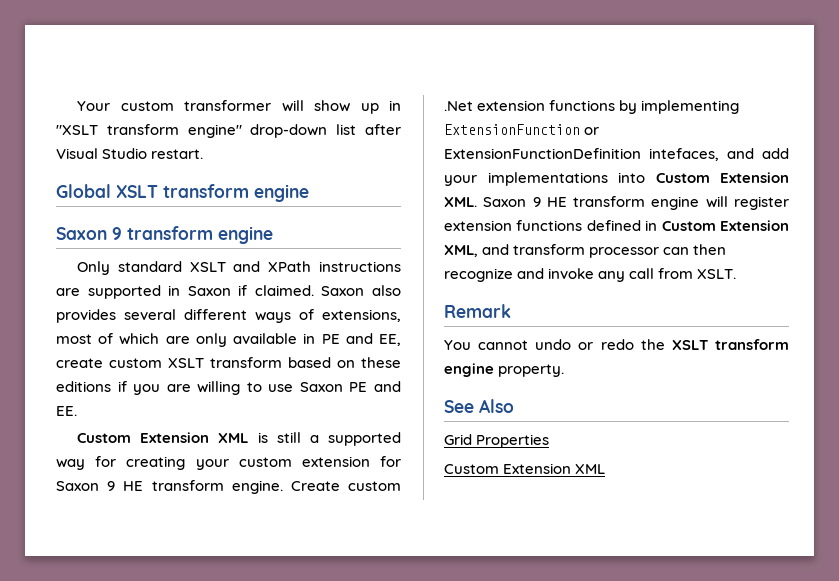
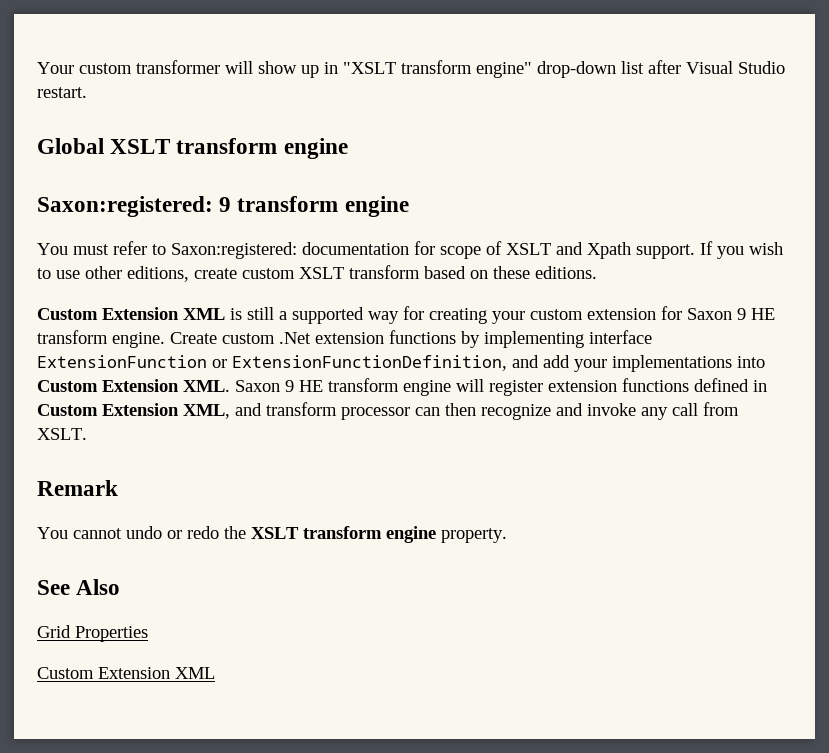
- Saxon 9 transform engine
+ Saxon:registered: 9 transform engine
- Only standard XSLT and XPath instructions are supported in Saxon if claimed. Saxon also provides several different ways of extensions, most of which are only available in PE and EE, create custom XSLT transform based on these editions if you are willing to use Saxon PE and EE.
+ You must refer to Saxon:registered: documentation for scope of XSLT and Xpath support. If you wish to use other editions, create custom XSLT transform based on these editions.
- Create custom .Net extension functions by implementing ExtensionFunction or ExtensionFunctionDefinition intefaces, and add your implementations into Custom Extension XML. Saxon 9 HE transform engine will register extension functions defined in Custom Extension XML, and transform processor can then recognize and invoke any call from XSLT.
+ Create custom .Net extension functions by implementing interface ExtensionFunction or ExtensionFunctionDefinition, and add your implementations into Custom Extension XML. Saxon 9 HE transform engine will register extension functions defined in Custom Extension XML, and transform processor can then recognize and invoke any call from XSLT.

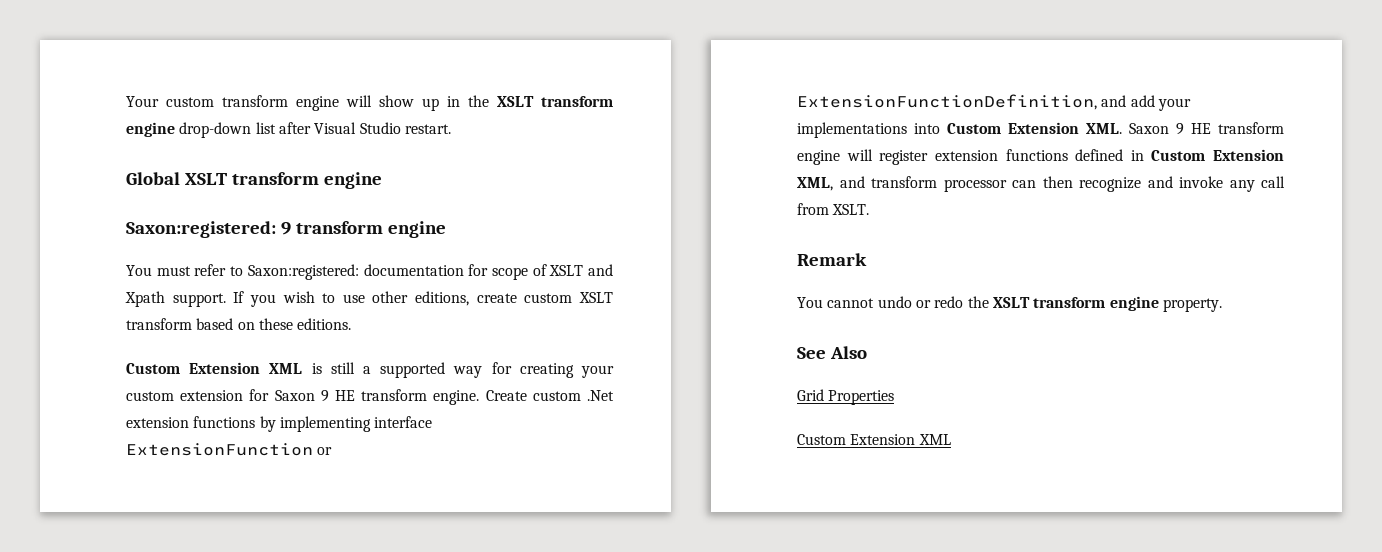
- Your custom transformer will show up in "XSLT transform engine" drop-down list after Visual Studio restart.
+ Your custom transform engine will show up in the XSLT transform engine drop-down list after Visual Studio restart.

